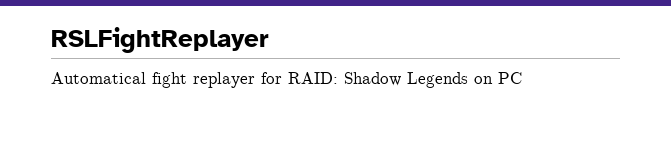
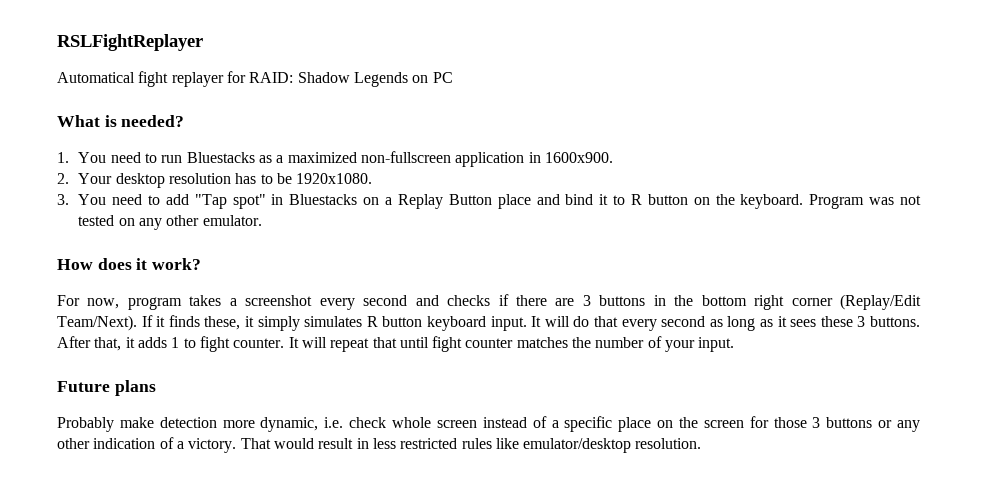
+ What is needed?
+ 1. You need to run Bluestacks as a maximized non-fullscreen application in 1600x900.
+ 2. Your desktop resolution has to be 1920x1080.
+ 3. You need to add "Tap spot" in Bluestacks on a Replay Button place and bind it to R button on the keyboard. Program was not tested on any other emulator.
+ How does it work?
+ For now, program takes a screenshot every second and checks if there are 3 buttons in the bottom right corner (Replay/Edit Team/Next). If it finds these, it simply simulates R button keyboard input. It will do that every second as long as it sees these 3 buttons. After that, it adds 1 to fight counter. It will repeat that until fight counter matches the number of your input.
+ Future plans
+ Probably make detection more dynamic, i.e. check whole screen instead of a specific place on the screen for those 3 buttons or any other indication of a victory. That would result in less restricted rules like emulator/desktop resolution.

